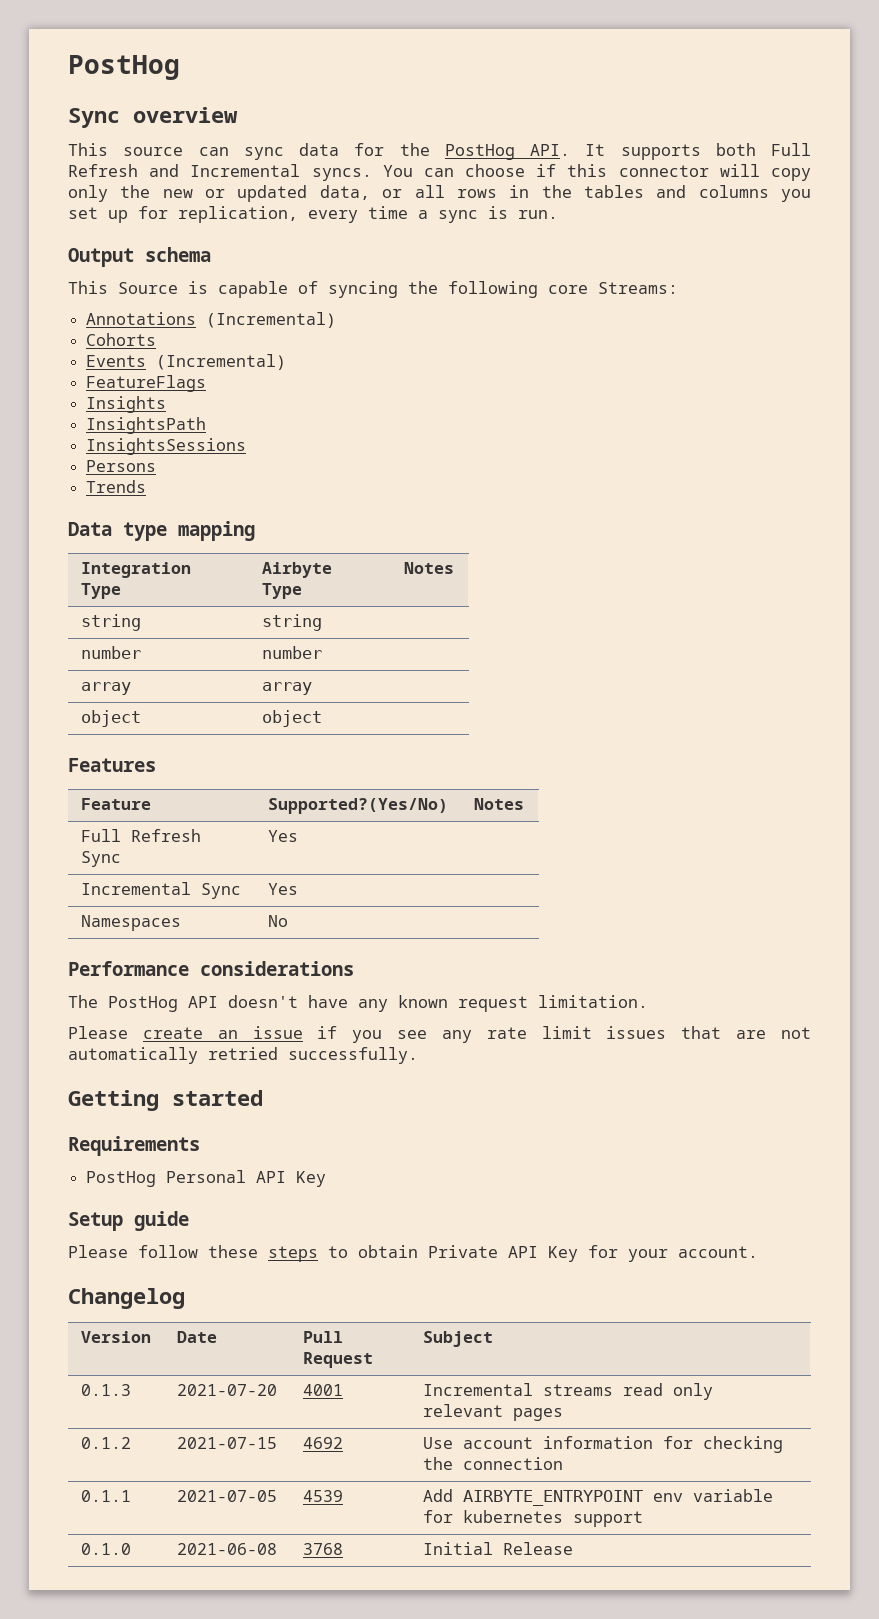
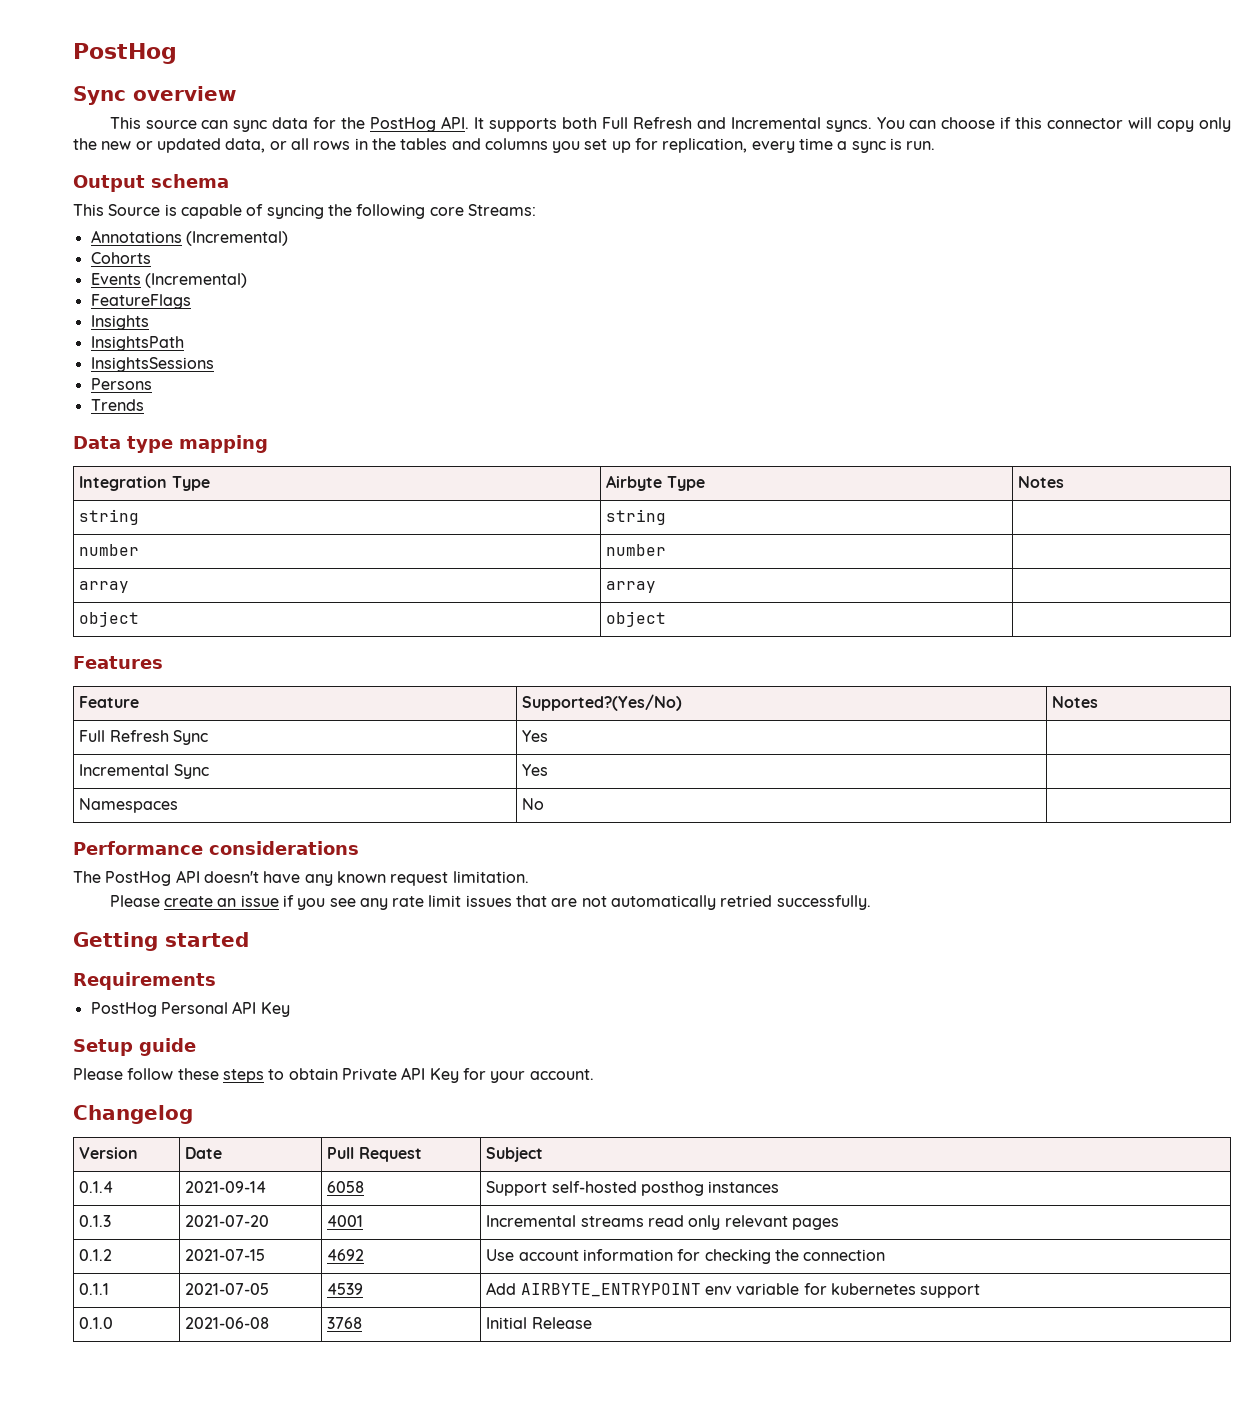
+ 0.1.4 | 2021-09-14 | 6058 | Support self-hosted posthog instances

